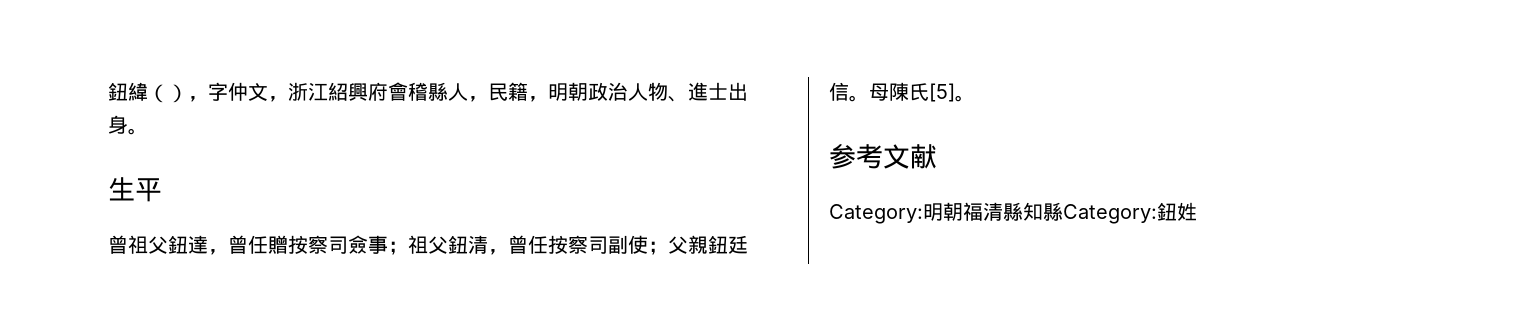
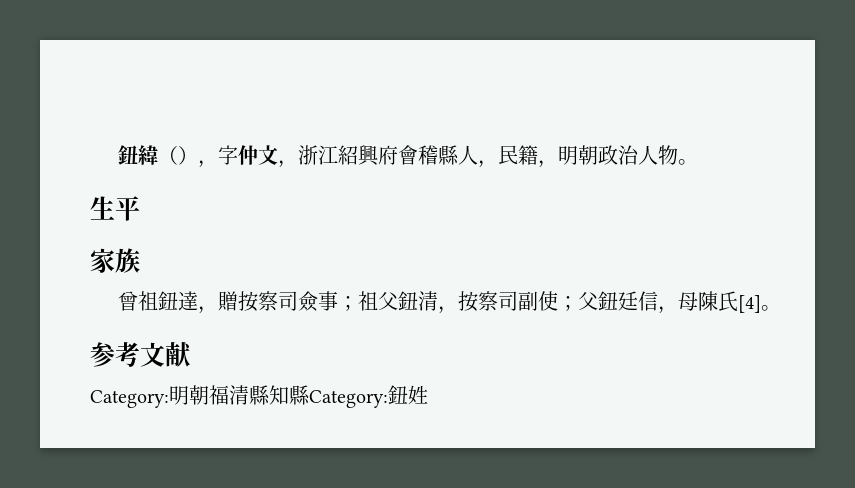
- 鈕緯（），字仲文，浙江紹興府會稽縣人，民籍，明朝政治人物、進士出身。
+ 鈕緯（），字仲文，浙江紹興府會稽縣人，民籍，明朝政治人物。
+ 家族
- 曾祖父鈕達，曾任贈按察司僉事；祖父鈕清，曾任按察司副使；父親鈕廷信。母陳氏[5]。
+ 曾祖鈕達，贈按察司僉事；祖父鈕清，按察司副使；父鈕廷信，母陳氏[4]。

